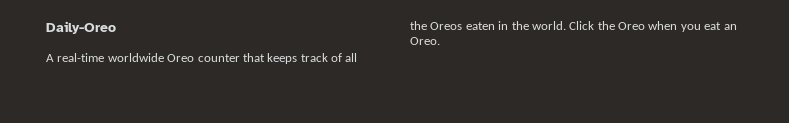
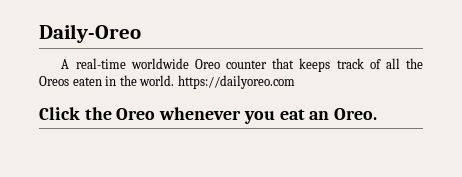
- A real-time worldwide Oreo counter that keeps track of all the Oreos eaten in the world. Click the Oreo when you eat an Oreo.
+ A real-time worldwide Oreo counter that keeps track of all the Oreos eaten in the world. https://dailyoreo.com
+ Click the Oreo whenever you eat an Oreo.

